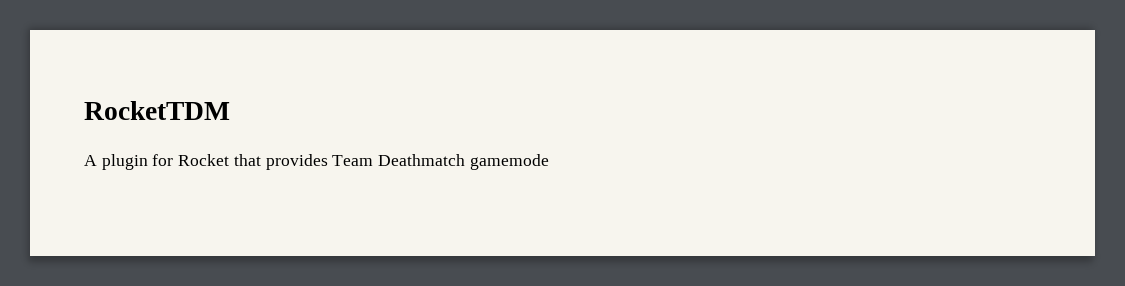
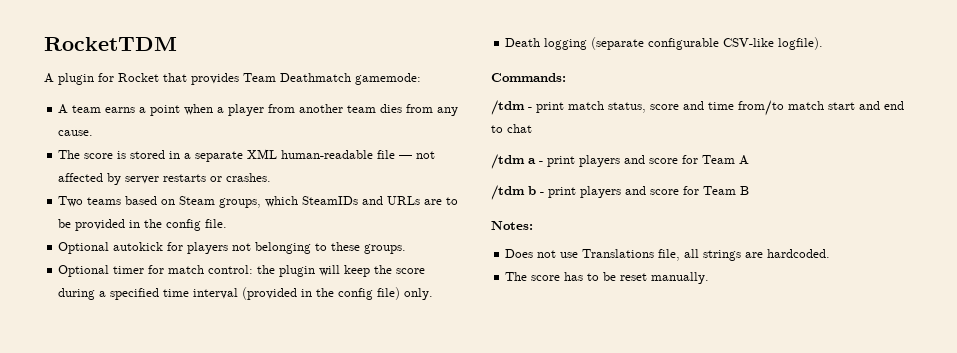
- A plugin for Rocket that provides Team Deathmatch gamemode
+ A plugin for Rocket that provides Team Deathmatch gamemode:
+ A team earns a point when a player from another team dies from any cause.
+ The score is stored in a separate XML human-readable file — not affected by server restarts or crashes.
+ Two teams based on Steam groups, which SteamIDs and URLs are to be provided in the config file.
+ Optional autokick for players not belonging to these groups.
+ Optional timer for match control: the plugin will keep the score during a specified time interval (provided in the config file) only.
+ Death logging (separate configurable CSV-like logfile).
+ Commands:
+ /tdm - print match status, score and time from/to match start and end to chat
+ /tdm a - print players and score for Team A
+ /tdm b - print players and score for Team B
+ Notes:
+ Does not use Translations file, all strings are hardcoded.
+ The score has to be reset manually.

